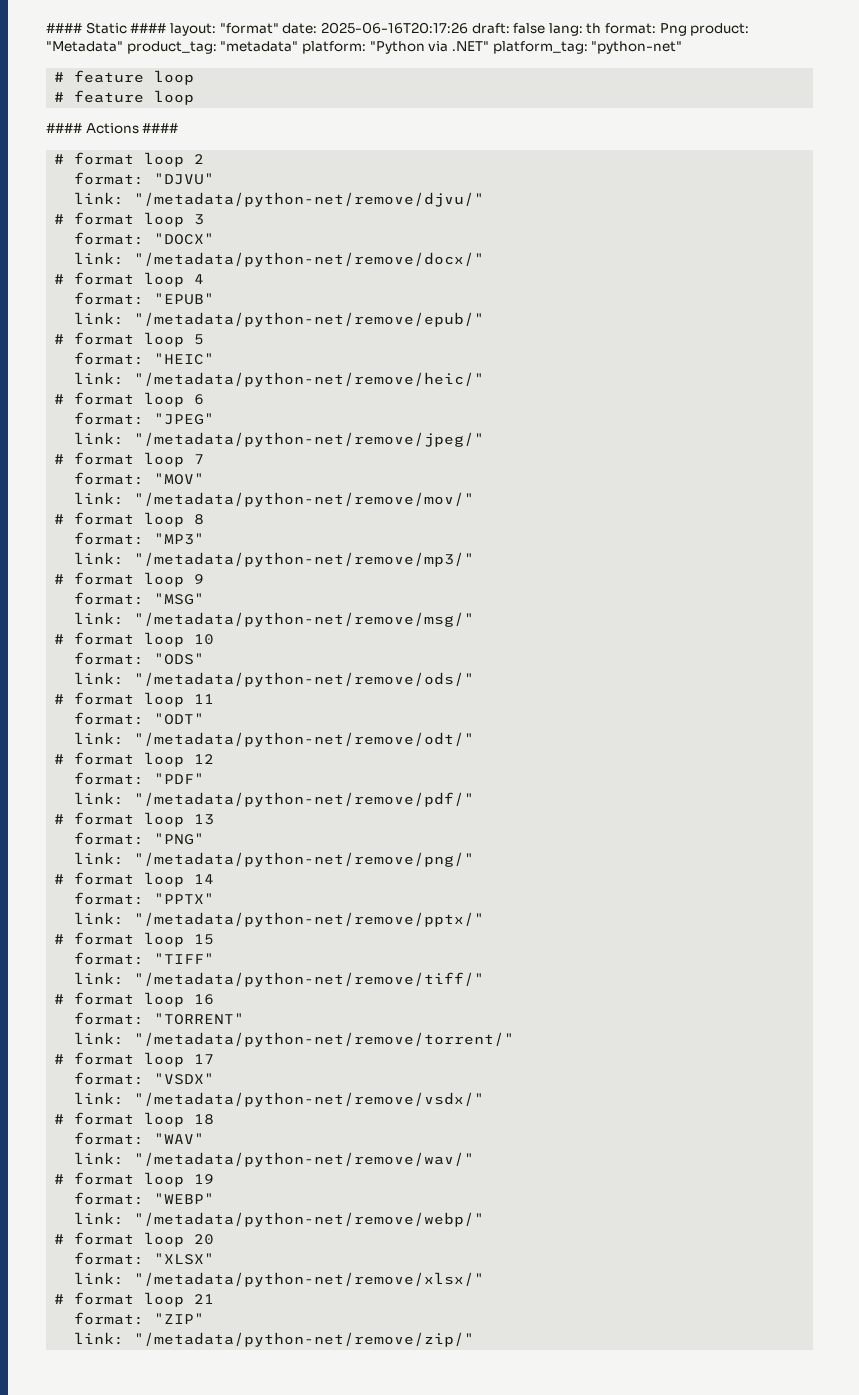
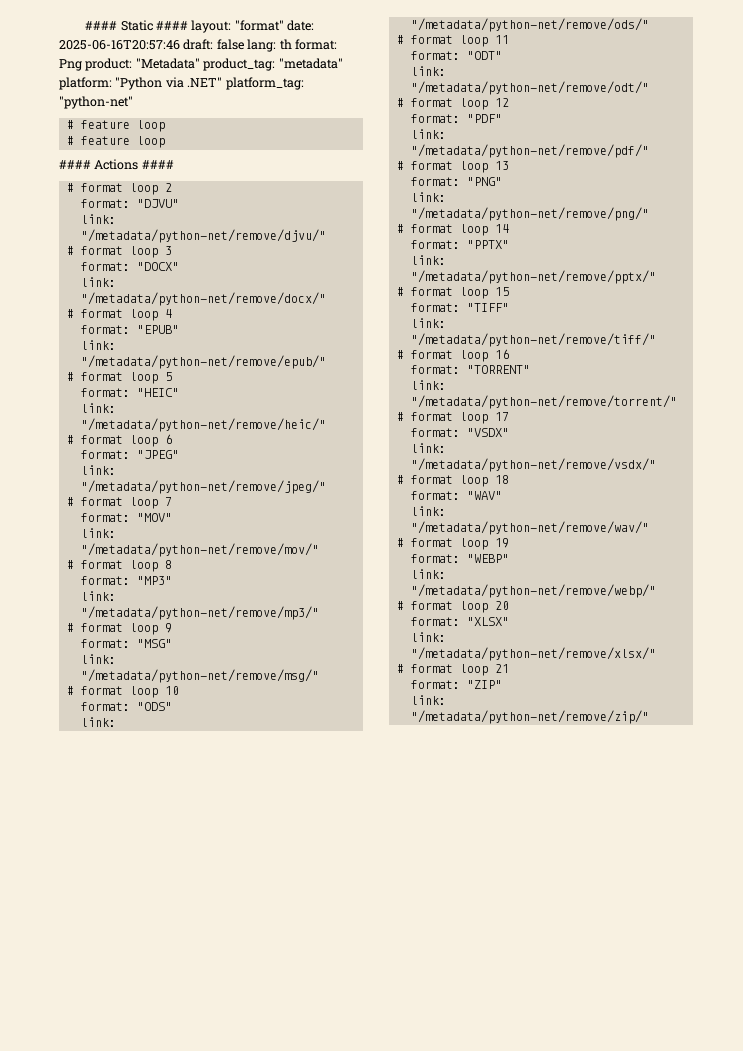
- #### Static #### layout: "format" date: 2025-06-16T20:17:26 draft: false lang: th format: Png product: "Metadata" product_tag: "metadata" platform: "Python via .NET" platform_tag: "python-net"
+ #### Static #### layout: "format" date: 2025-06-16T20:57:46 draft: false lang: th format: Png product: "Metadata" product_tag: "metadata" platform: "Python via .NET" platform_tag: "python-net"

